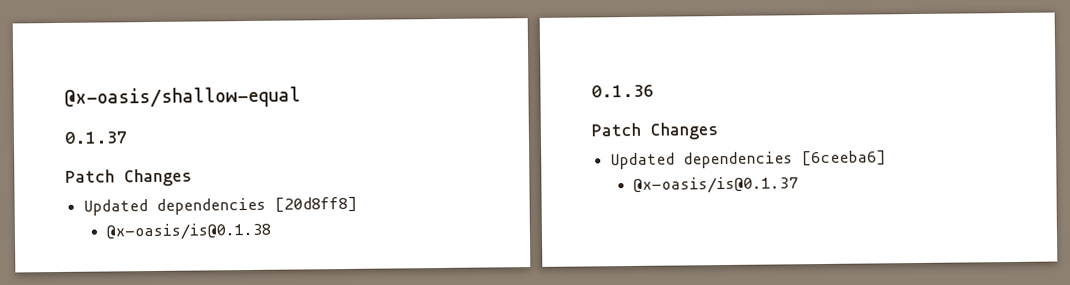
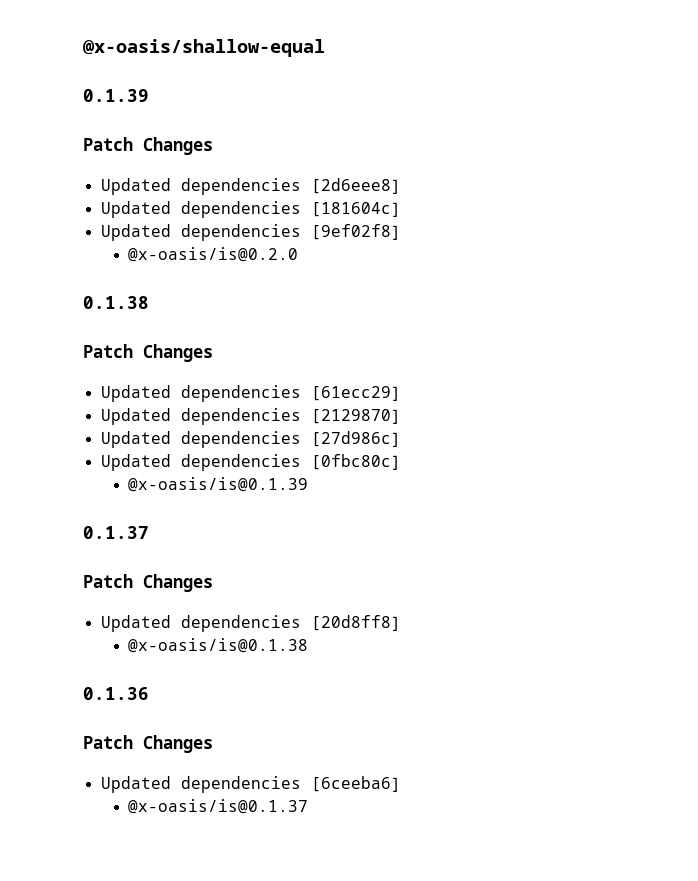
+ 0.1.39
+ Patch Changes
+ Updated dependencies [2d6eee8]
+ Updated dependencies [181604c]
+ Updated dependencies [9ef02f8]
+ @x-oasis/is@0.2.0
+ 0.1.38
+ Patch Changes
+ Updated dependencies [61ecc29]
+ Updated dependencies [2129870]
+ Updated dependencies [27d986c]
+ Updated dependencies [0fbc80c]
+ @x-oasis/is@0.1.39

